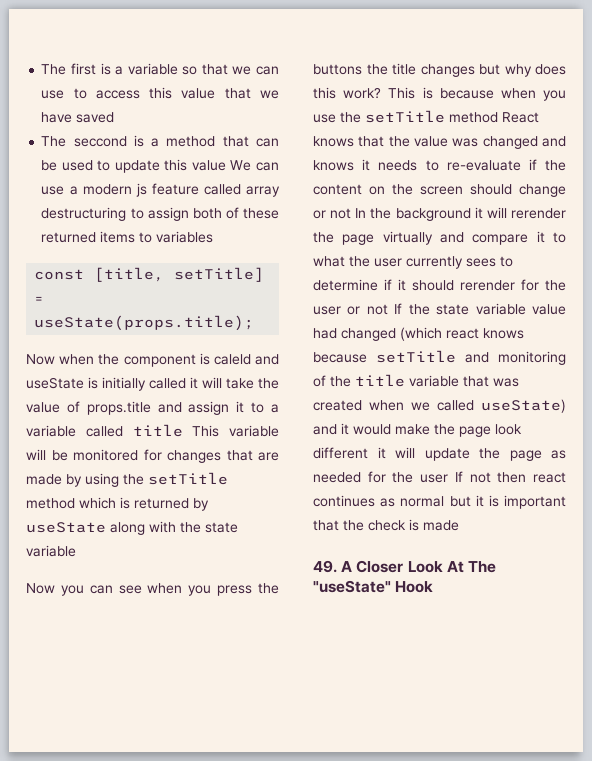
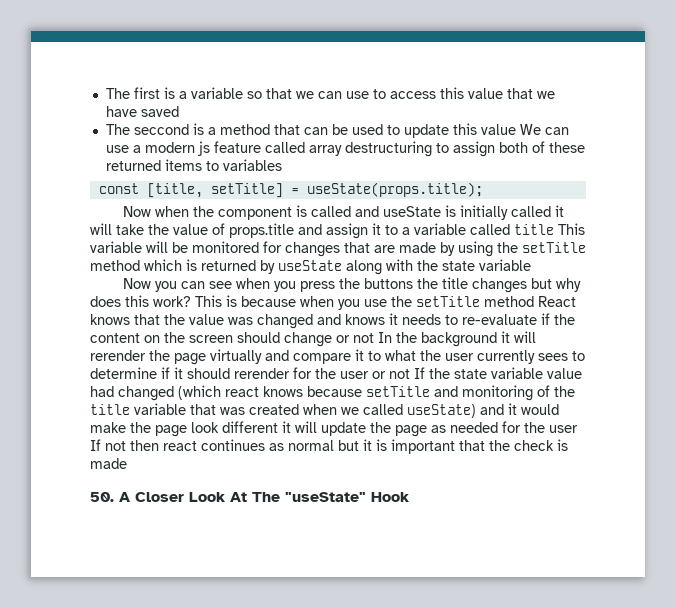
- Now when the component is caleld and useState is initially called it will take the value of props.title and assign it to a variable called title This variable will be monitored for changes that are made by using the setTitle method which is returned by useState along with the state variable
+ Now when the component is called and useState is initially called it will take the value of props.title and assign it to a variable called title This variable will be monitored for changes that are made by using the setTitle method which is returned by useState along with the state variable
- 49. A Closer Look At The "useState" Hook
+ 50. A Closer Look At The "useState" Hook

